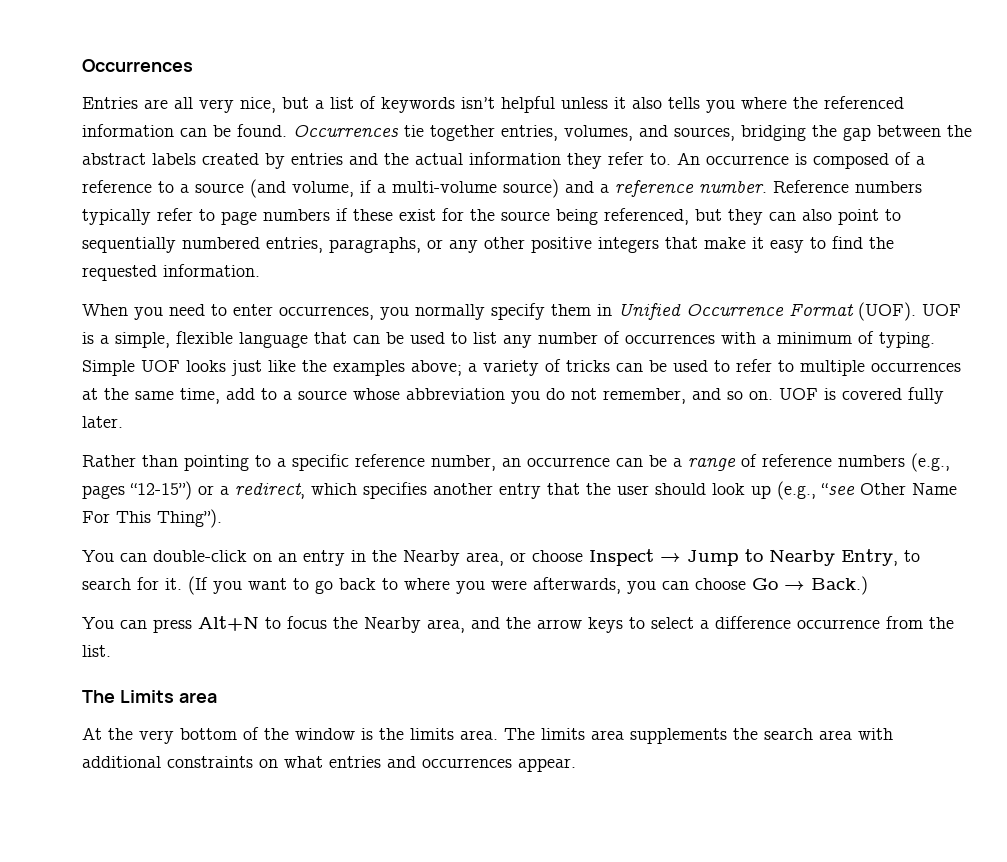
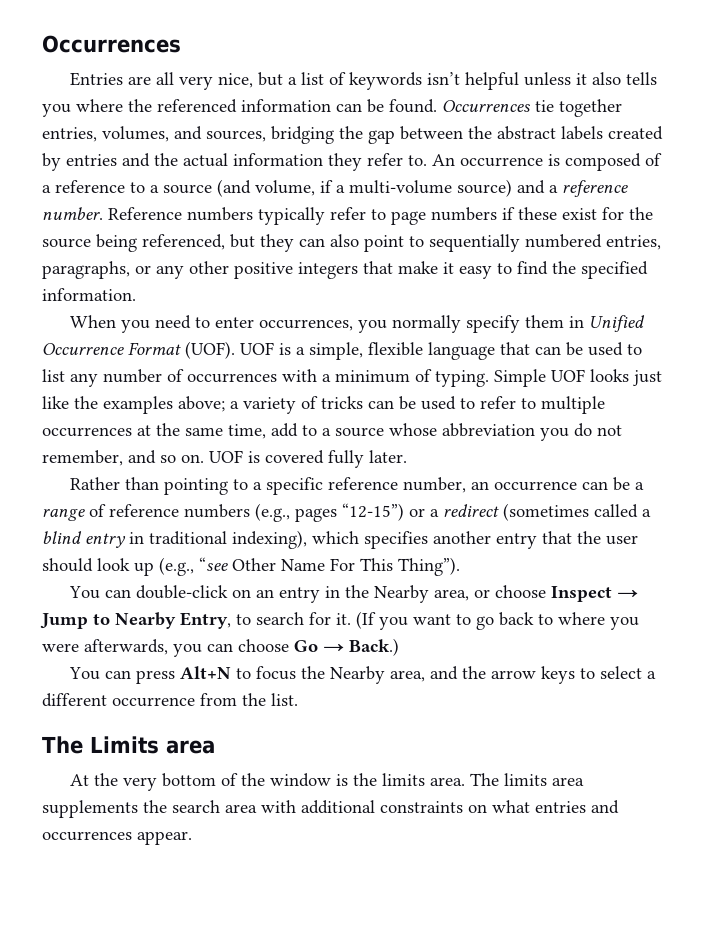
- Reference numbers typically refer to page numbers if these exist for the source being referenced, but they can also point to sequentially numbered entries, paragraphs, or any other positive integers that make it easy to find the requested information.
+ Reference numbers typically refer to page numbers if these exist for the source being referenced, but they can also point to sequentially numbered entries, paragraphs, or any other positive integers that make it easy to find the specified information.
- Rather than pointing to a specific reference number, an occurrence can be a range of reference numbers (e.g., pages “12-15”) or a redirect, which specifies another entry that the user should look up (e.g., “see Other Name For This Thing”).
+ Rather than pointing to a specific reference number, an occurrence can be a range of reference numbers (e.g., pages “12-15”) or a redirect (sometimes called a blind entry in traditional indexing), which specifies another entry that the user should look up (e.g., “see Other Name For This Thing”).
- You can press Alt+N to focus the Nearby area, and the arrow keys to select a difference occurrence from the list.
+ You can press Alt+N to focus the Nearby area, and the arrow keys to select a different occurrence from the list.

